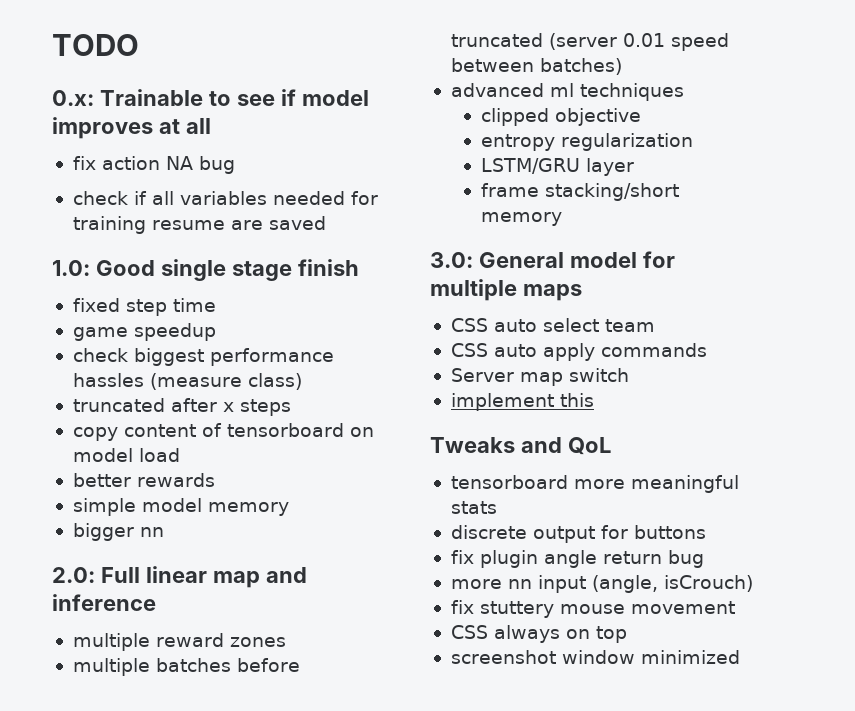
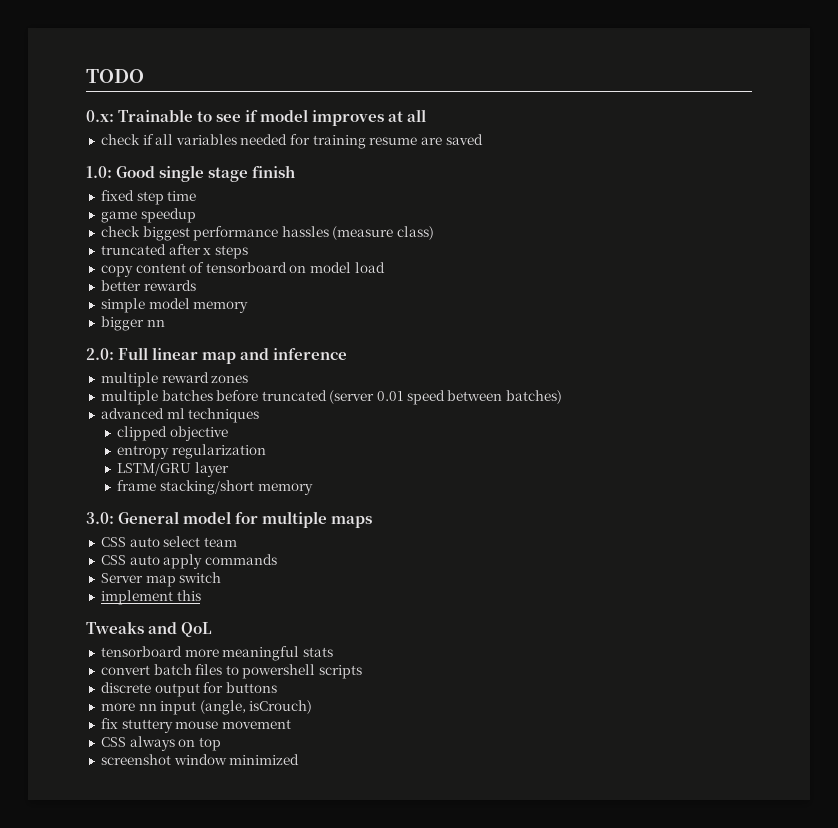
- fix action NA bug
+ convert batch files to powershell scripts
- fix plugin angle return bug

